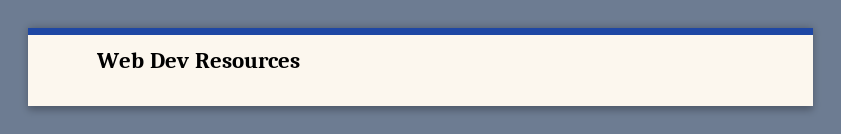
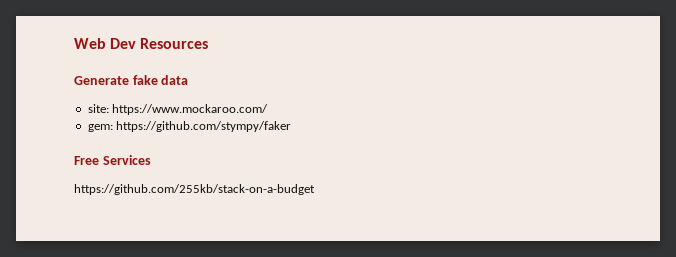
+ Generate fake data
+ site: https://www.mockaroo.com/
+ gem: https://github.com/stympy/faker
+ Free Services
+ https://github.com/255kb/stack-on-a-budget

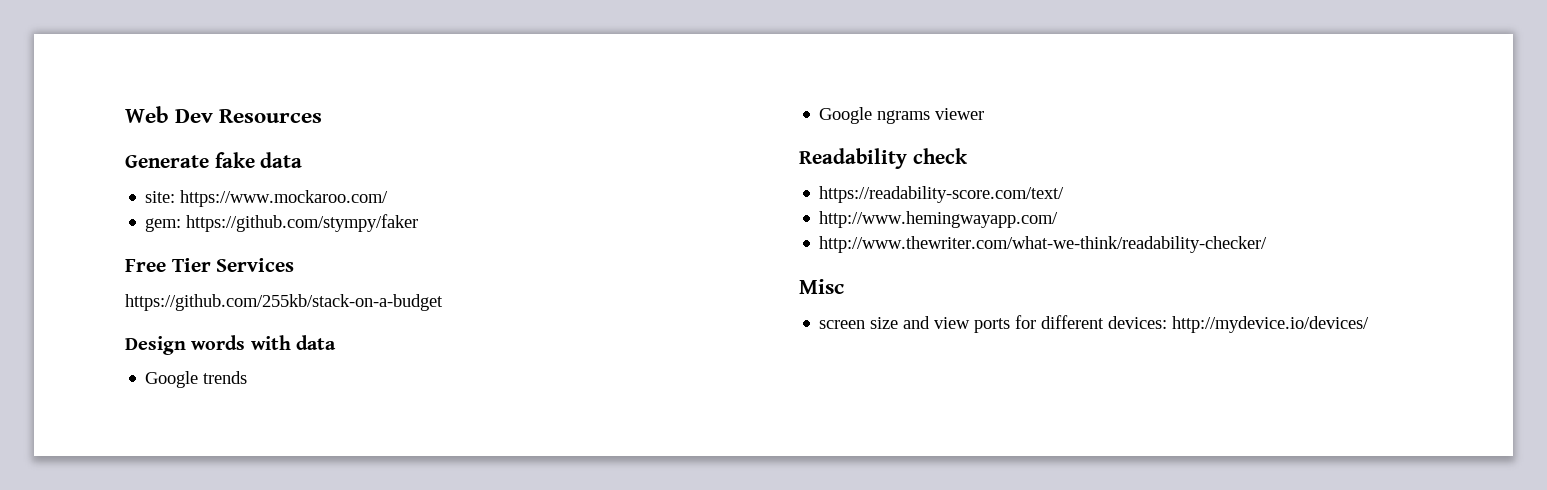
- Free Services
+ Free Tier Services
+ Design words with data
+ Google trends
+ Google ngrams viewer
+ Readability check
+ https://readability-score.com/text/
+ http://www.hemingwayapp.com/
+ http://www.thewriter.com/what-we-think/readability-checker/
+ Misc
+ screen size and view ports for different devices: http://mydevice.io/devices/

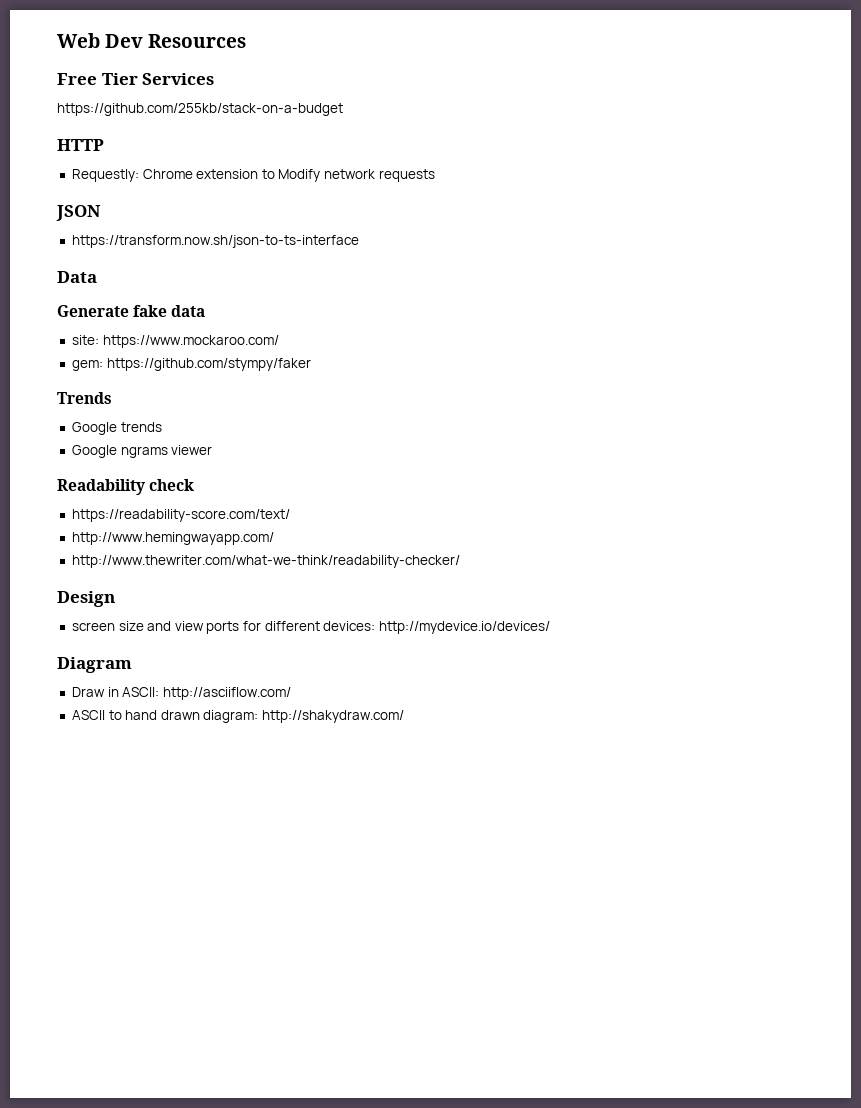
+ Free Tier Services
+ https://github.com/255kb/stack-on-a-budget
+ HTTP
+ Requestly: Chrome extension to Modify network requests
+ JSON
+ https://transform.now.sh/json-to-ts-interface
+ Data
- Free Tier Services
- https://github.com/255kb/stack-on-a-budget
- Design words with data
+ Trends
- Misc
+ Design
+ Diagram
+ Draw in ASCII: http://asciiflow.com/
+ ASCII to hand drawn diagram: http://shakydraw.com/

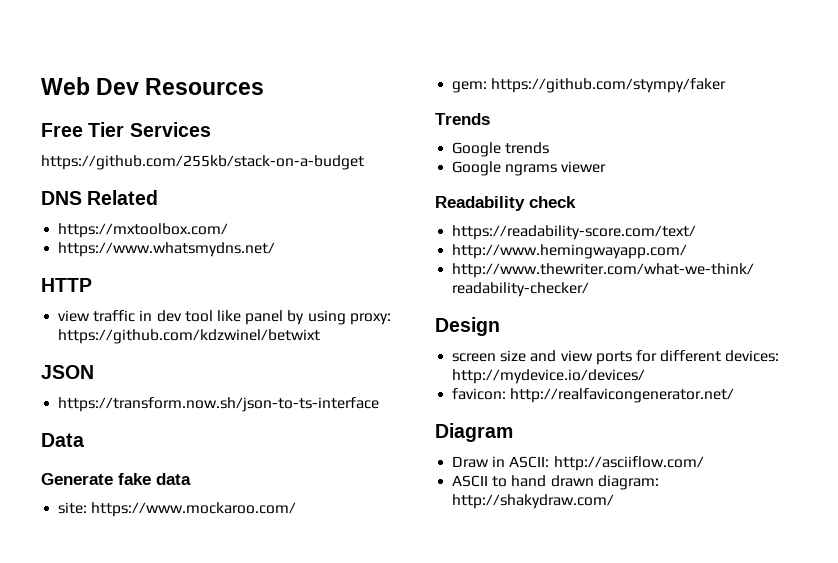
+ DNS Related
+ https://mxtoolbox.com/
+ https://www.whatsmydns.net/
  HTTP
- Requestly: Chrome extension to Modify network requests
+ view traffic in dev tool like panel by using proxy: https://github.com/kdzwinel/betwixt
+ favicon: http://realfavicongenerator.net/

